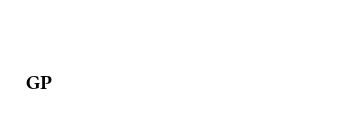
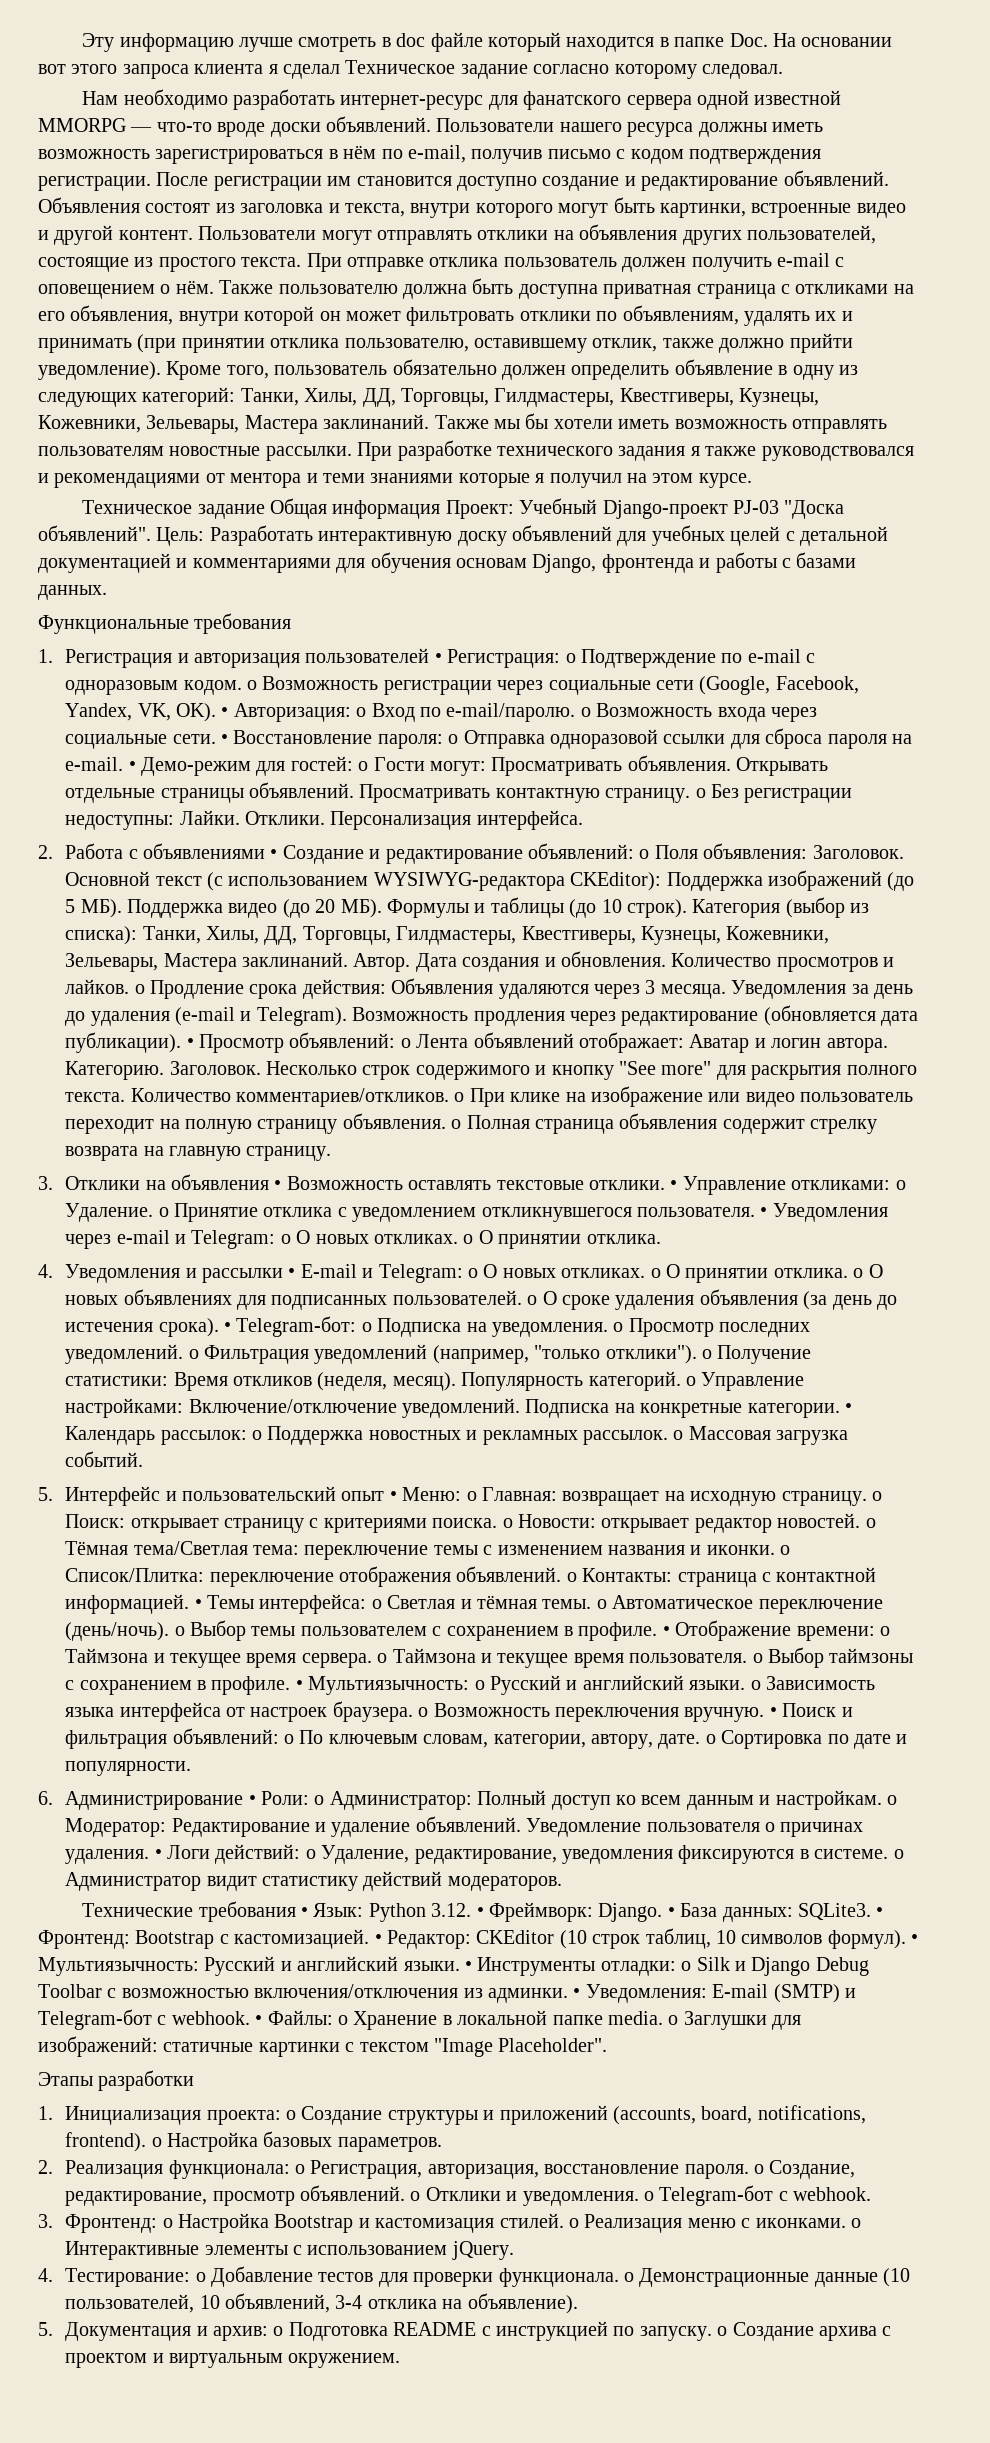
- GP
+ Эту информацию лучше смотреть в doc файле который находится в папке Doc. На основании вот этого запроса клиента я сделал Техническое задание согласно которому следовал.
+ Нам необходимо разработать интернет-ресурс для фанатского сервера одной известной MMORPG — что-то вроде доски объявлений. Пользователи нашего ресурса должны иметь возможность зарегистрироваться в нём по e-mail, получив письмо с кодом подтверждения регистрации. После регистрации им становится доступно создание и редактирование объявлений. Объявления состоят из заголовка и текста, внутри которого могут быть картинки, встроенные видео и другой контент. Пользователи могут отправлять отклики на объявления других пользователей, состоящие из простого текста. При отправке отклика пользователь должен получить e-mail с оповещением о нём. Также пользователю должна быть доступна приватная страница с откликами на его объявления, внутри которой он может фильтровать отклики по объявлениям, удалять их и принимать (при принятии отклика пользователю, оставившему отклик, также должно прийти уведомление). Кроме того, пользователь обязательно должен определить объявление в одну из следующих категорий: Танки, Хилы, ДД, Торговцы, Гилдмастеры, Квестгиверы, Кузнецы, Кожевники, Зельевары, Мастера заклинаний. Также мы бы хотели иметь возможность отправлять пользователям новостные рассылки. При разработке технического задания я также руководствовался и рекомендациями от ментора и теми знаниями которые я получил на этом курсе.
+ Техническое задание Общая информация Проект: Учебный Django-проект PJ-03 "Доска объявлений". Цель: Разработать интерактивную доску объявлений для учебных целей с детальной документацией и комментариями для обучения основам Django, фронтенда и работы с базами данных.
+ Функциональные требования
+ 1. Регистрация и авторизация пользователей • Регистрация: o Подтверждение по e-mail с одноразовым кодом. o Возможность регистрации через социальные сети (Google, Facebook, Yandex, VK, OK). • Авторизация: o Вход по e-mail/паролю. o Возможность входа через социальные сети. • Восстановление пароля: o Отправка одноразовой ссылки для сброса пароля на e-mail. • Демо-режим для гостей: o Гости могут: Просматривать объявления. Открывать отдельные страницы объявлений. Просматривать контактную страницу. o Без регистрации недоступны: Лайки. Отклики. Персонализация интерфейса.
+ 2. Работа с объявлениями • Создание и редактирование объявлений: o Поля объявления: Заголовок. Основной текст (с использованием WYSIWYG-редактора CKEditor): Поддержка изображений (до 5 МБ). Поддержка видео (до 20 МБ). Формулы и таблицы (до 10 строк). Категория (выбор из списка): Танки, Хилы, ДД, Торговцы, Гилдмастеры, Квестгиверы, Кузнецы, Кожевники, Зельевары, Мастера заклинаний. Автор. Дата создания и обновления. Количество просмотров и лайков. o Продление срока действия: Объявления удаляются через 3 месяца. Уведомления за день до удаления (e-mail и Telegram). Возможность продления через редактирование (обновляется дата публикации). • Просмотр объявлений: o Лента объявлений отображает: Аватар и логин автора. Категорию. Заголовок. Несколько строк содержимого и кнопку "See more" для раскрытия полного текста. Количество комментариев/откликов. o При клике на изображение или видео пользователь переходит на полную страницу объявления. o Полная страница объявления содержит стрелку возврата на главную страницу.
+ 3. Отклики на объявления • Возможность оставлять текстовые отклики. • Управление откликами: o Удаление. o Принятие отклика с уведомлением откликнувшегося пользователя. • Уведомления через e-mail и Telegram: o О новых откликах. o О принятии отклика.
+ 4. Уведомления и рассылки • E-mail и Telegram: o О новых откликах. o О принятии отклика. o О новых объявлениях для подписанных пользователей. o О сроке удаления объявления (за день до истечения срока). • Telegram-бот: o Подписка на уведомления. o Просмотр последних уведомлений. o Фильтрация уведомлений (например, "только отклики"). o Получение статистики: Время откликов (неделя, месяц). Популярность категорий. o Управление настройками: Включение/отключение уведомлений. Подписка на конкретные категории. • Календарь рассылок: o Поддержка новостных и рекламных рассылок. o Массовая загрузка событий.
+ 5. Интерфейс и пользовательский опыт • Меню: o Главная: возвращает на исходную страницу. o Поиск: открывает страницу с критериями поиска. o Новости: открывает редактор новостей. o Тёмная тема/Светлая тема: переключение темы с изменением названия и иконки. o Список/Плитка: переключение отображения объявлений. o Контакты: страница с контактной информацией. • Темы интерфейса: o Светлая и тёмная темы. o Автоматическое переключение (день/ночь). o Выбор темы пользователем с сохранением в профиле. • Отображение времени: o Таймзона и текущее время сервера. o Таймзона и текущее время пользователя. o Выбор таймзоны с сохранением в профиле. • Мультиязычность: o Русский и английский языки. o Зависимость языка интерфейса от настроек браузера. o Возможность переключения вручную. • Поиск и фильтрация объявлений: o По ключевым словам, категории, автору, дате. o Сортировка по дате и популярности.
+ 6. Администрирование • Роли: o Администратор: Полный доступ ко всем данным и настройкам. o Модератор: Редактирование и удаление объявлений. Уведомление пользователя о причинах удаления. • Логи действий: o Удаление, редактирование, уведомления фиксируются в системе. o Администратор видит статистику действий модераторов.
+ Технические требования • Язык: Python 3.12. • Фреймворк: Django. • База данных: SQLite3. • Фронтенд: Bootstrap с кастомизацией. • Редактор: CKEditor (10 строк таблиц, 10 символов формул). • Мультиязычность: Русский и английский языки. • Инструменты отладки: o Silk и Django Debug Toolbar с возможностью включения/отключения из админки. • Уведомления: E-mail (SMTP) и Telegram-бот с webhook. • Файлы: o Хранение в локальной папке media. o Заглушки для изображений: статичные картинки с текстом "Image Placeholder".
+ Этапы разработки
+ 1. Инициализация проекта: o Создание структуры и приложений (accounts, board, notifications, frontend). o Настройка базовых параметров.
+ 2. Реализация функционала: o Регистрация, авторизация, восстановление пароля. o Создание, редактирование, просмотр объявлений. o Отклики и уведомления. o Telegram-бот с webhook.
+ 3. Фронтенд: o Настройка Bootstrap и кастомизация стилей. o Реализация меню с иконками. o Интерактивные элементы с использованием jQuery.
+ 4. Тестирование: o Добавление тестов для проверки функционала. o Демонстрационные данные (10 пользователей, 10 объявлений, 3-4 отклика на объявление).
+ 5. Документация и архив: o Подготовка README с инструкцией по запуску. o Создание архива с проектом и виртуальным окружением.

